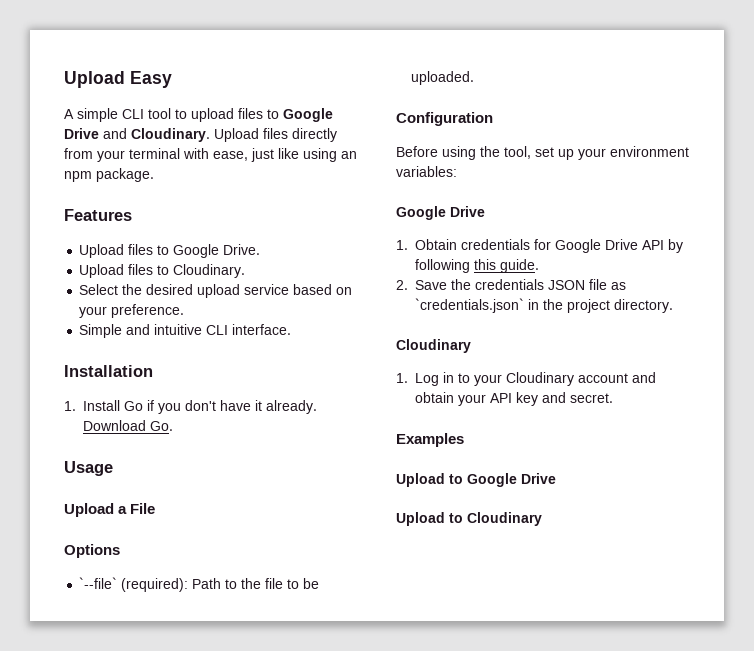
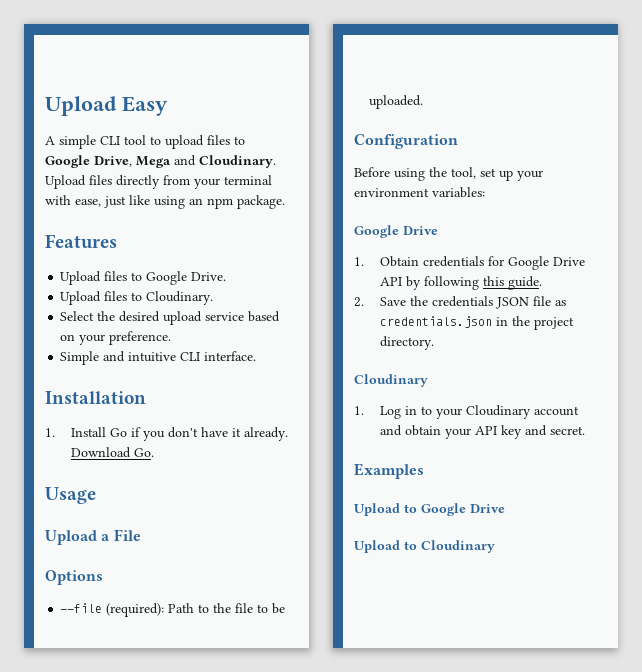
- A simple CLI tool to upload files to Google Drive and Cloudinary.
+ A simple CLI tool to upload files to Google Drive, Mega and Cloudinary.
- `--file` (required): Path to the file to be uploaded.
+ --file (required): Path to the file to be uploaded.
- 2. Save the credentials JSON file as `credentials.json` in the project directory.
+ 2. Save the credentials JSON file as credentials.json in the project directory.

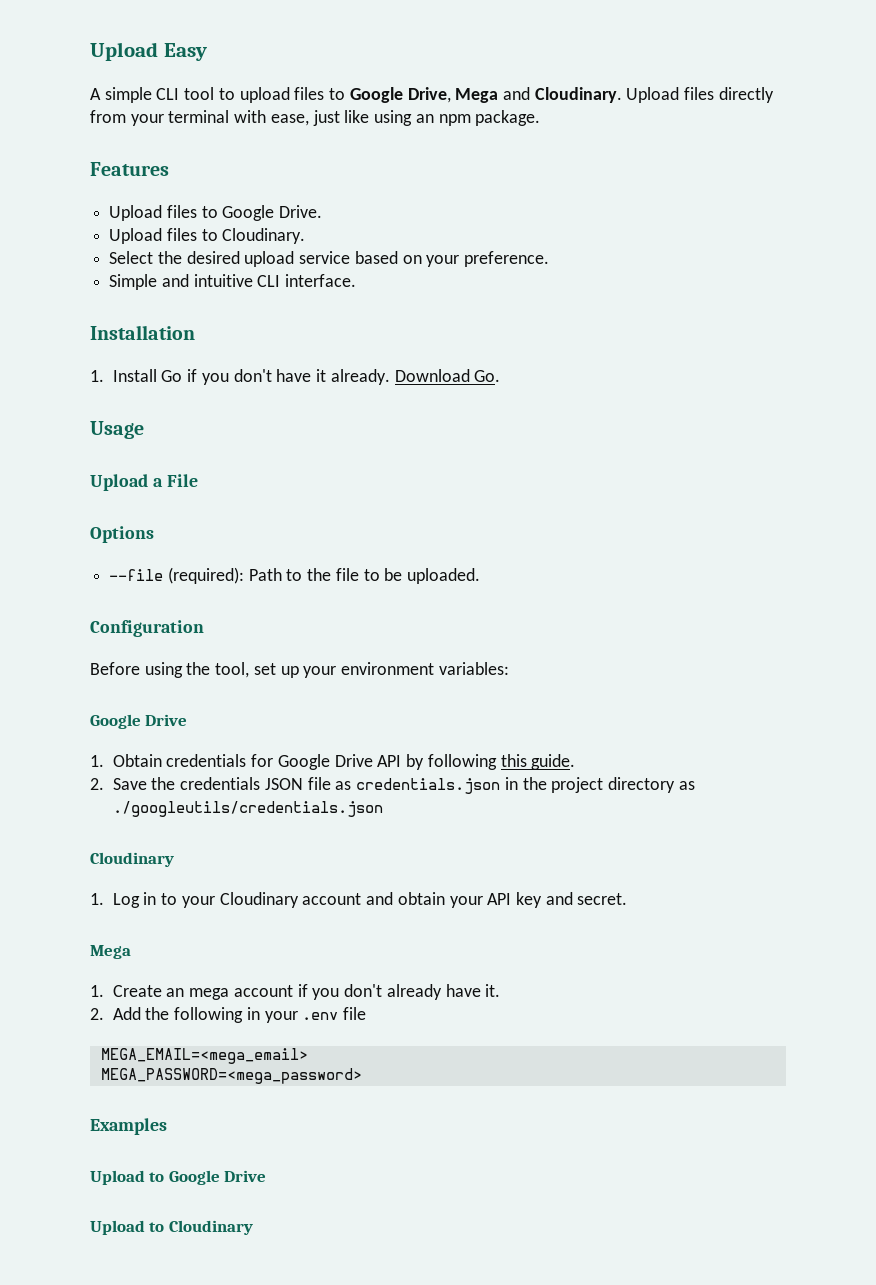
- 2. Save the credentials JSON file as credentials.json in the project directory.
+ 2. Save the credentials JSON file as credentials.json in the project directory as ./googleutils/credentials.json
  1. Log in to your Cloudinary account and obtain your API key and secret.
+ Mega
+ 1. Create an mega account if you don't already have it.
+ 2. Add the following in your .env file
+ MEGA_EMAIL=<mega_email>
+ MEGA_PASSWORD=<mega_password>

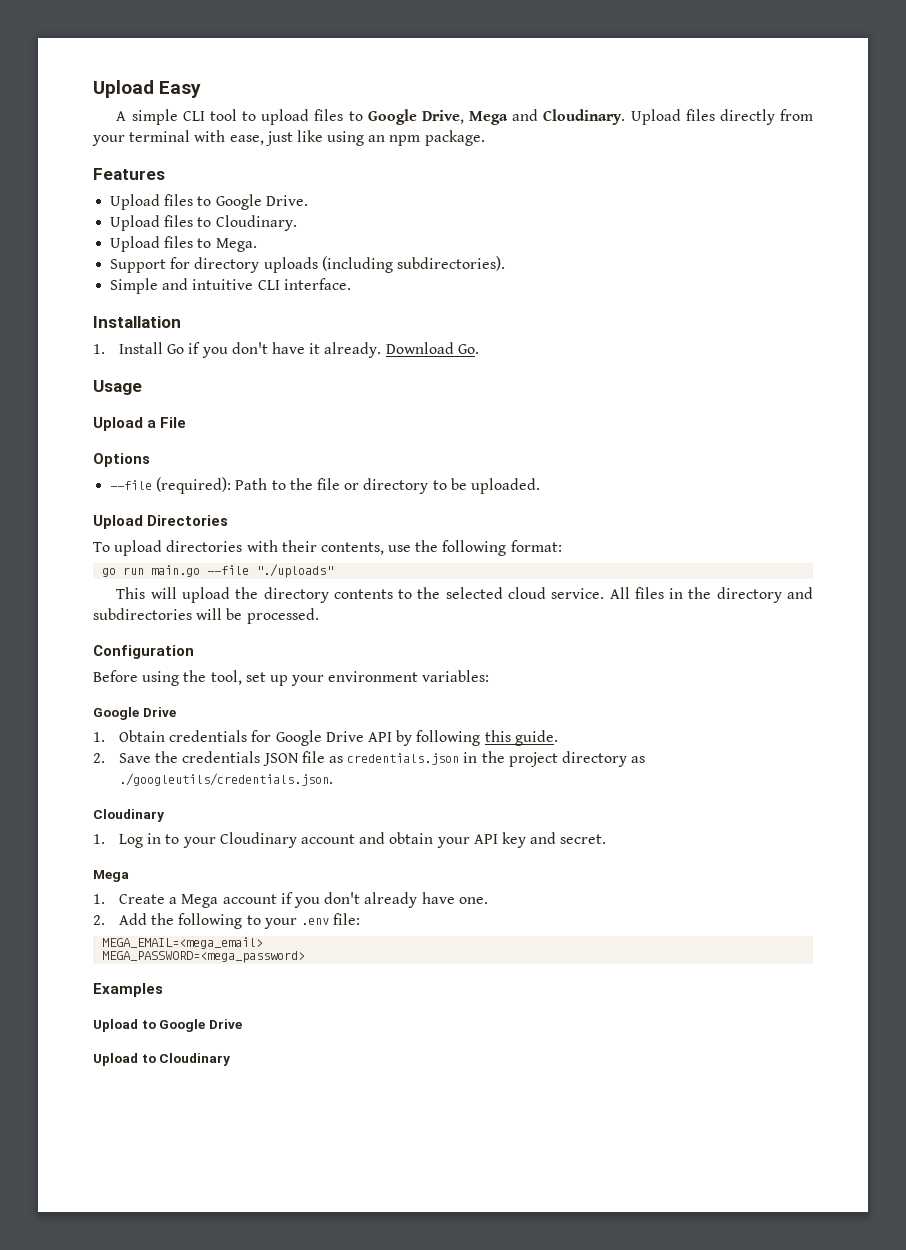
- Select the desired upload service based on your preference.
+ Upload files to Mega.
+ Support for directory uploads (including subdirectories).
- --file (required): Path to the file to be uploaded.
+ --file (required): Path to the file or directory to be uploaded.
+ Upload Directories
+ To upload directories with their contents, use the following format:
+ go run main.go --file "./uploads"
+ This will upload the directory contents to the selected cloud service. All files in the directory and subdirectories will be processed.
- 2. Save the credentials JSON file as credentials.json in the project directory as ./googleutils/credentials.json
+ 2. Save the credentials JSON file as credentials.json in the project directory as ./googleutils/credentials.json.
- 1. Create an mega account if you don't already have it.
+ 1. Create a Mega account if you don't already have one.
- 2. Add the following in your .env file
+ 2. Add the following to your .env file:

